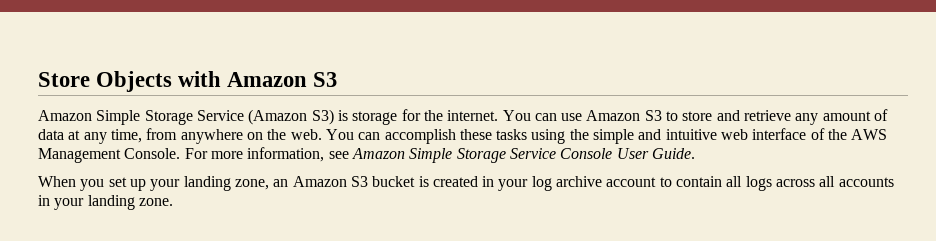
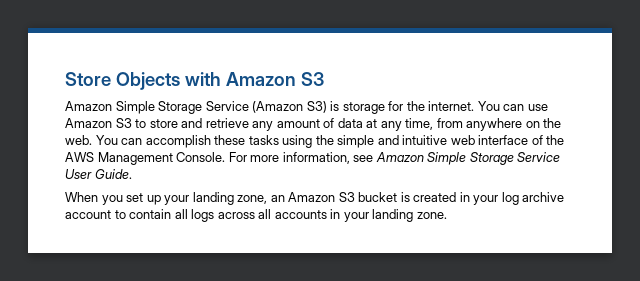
- For more information, see Amazon Simple Storage Service Console User Guide.
+ For more information, see Amazon Simple Storage Service User Guide.

